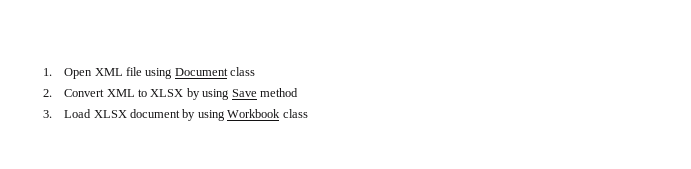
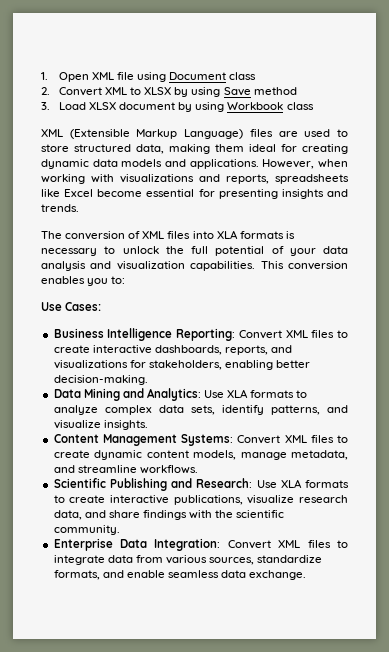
+ XML (Extensible Markup Language) files are used to store structured data, making them ideal for creating dynamic data models and applications. However, when working with visualizations and reports, spreadsheets like Excel become essential for presenting insights and trends.
+ The conversion of XML files into XLA formats is necessary to unlock the full potential of your data analysis and visualization capabilities. This conversion enables you to:
+ Use Cases:
+ Business Intelligence Reporting: Convert XML files to create interactive dashboards, reports, and visualizations for stakeholders, enabling better decision-making.
+ Data Mining and Analytics: Use XLA formats to analyze complex data sets, identify patterns, and visualize insights.
+ Content Management Systems: Convert XML files to create dynamic content models, manage metadata, and streamline workflows.
+ Scientific Publishing and Research: Use XLA formats to create interactive publications, visualize research data, and share findings with the scientific community.
+ Enterprise Data Integration: Convert XML files to integrate data from various sources, standardize formats, and enable seamless data exchange.

